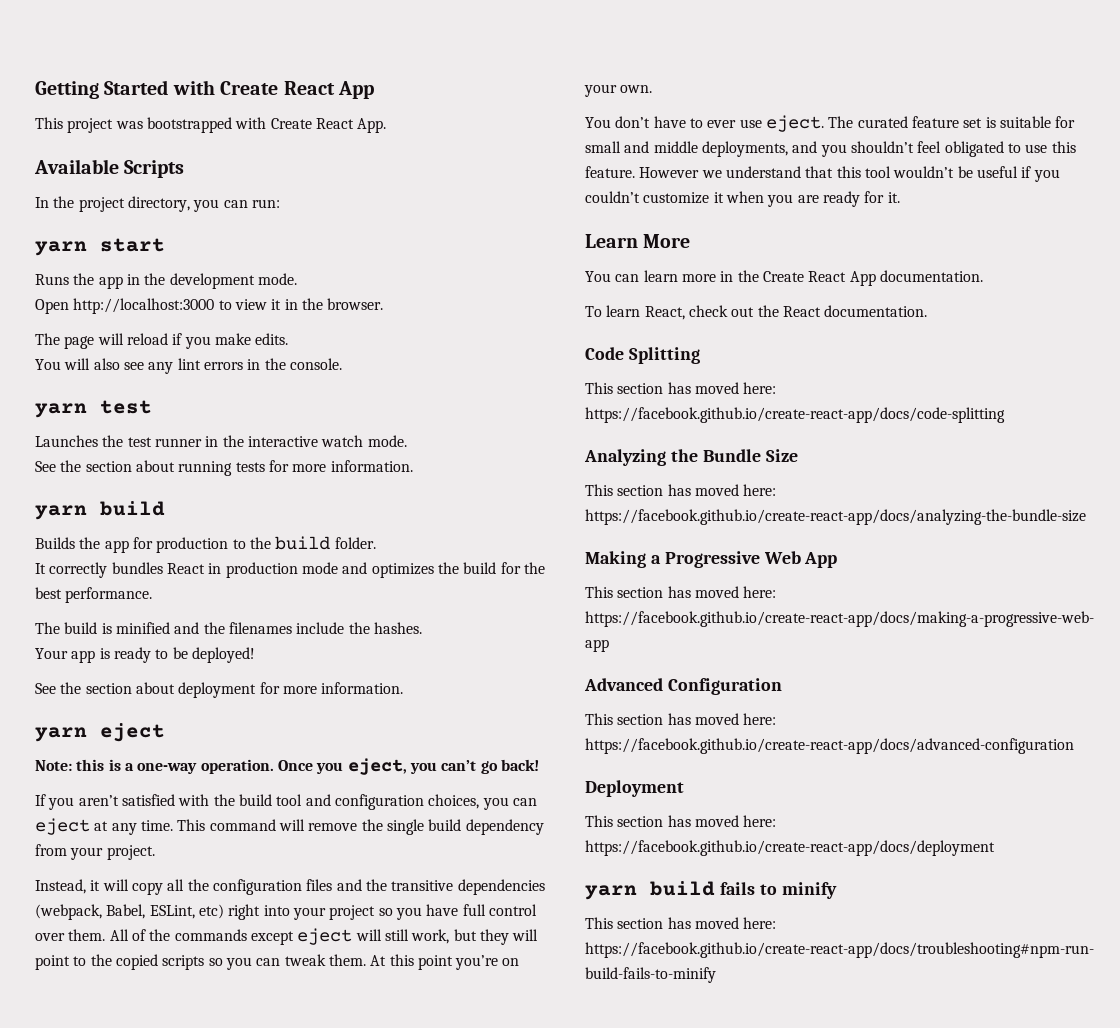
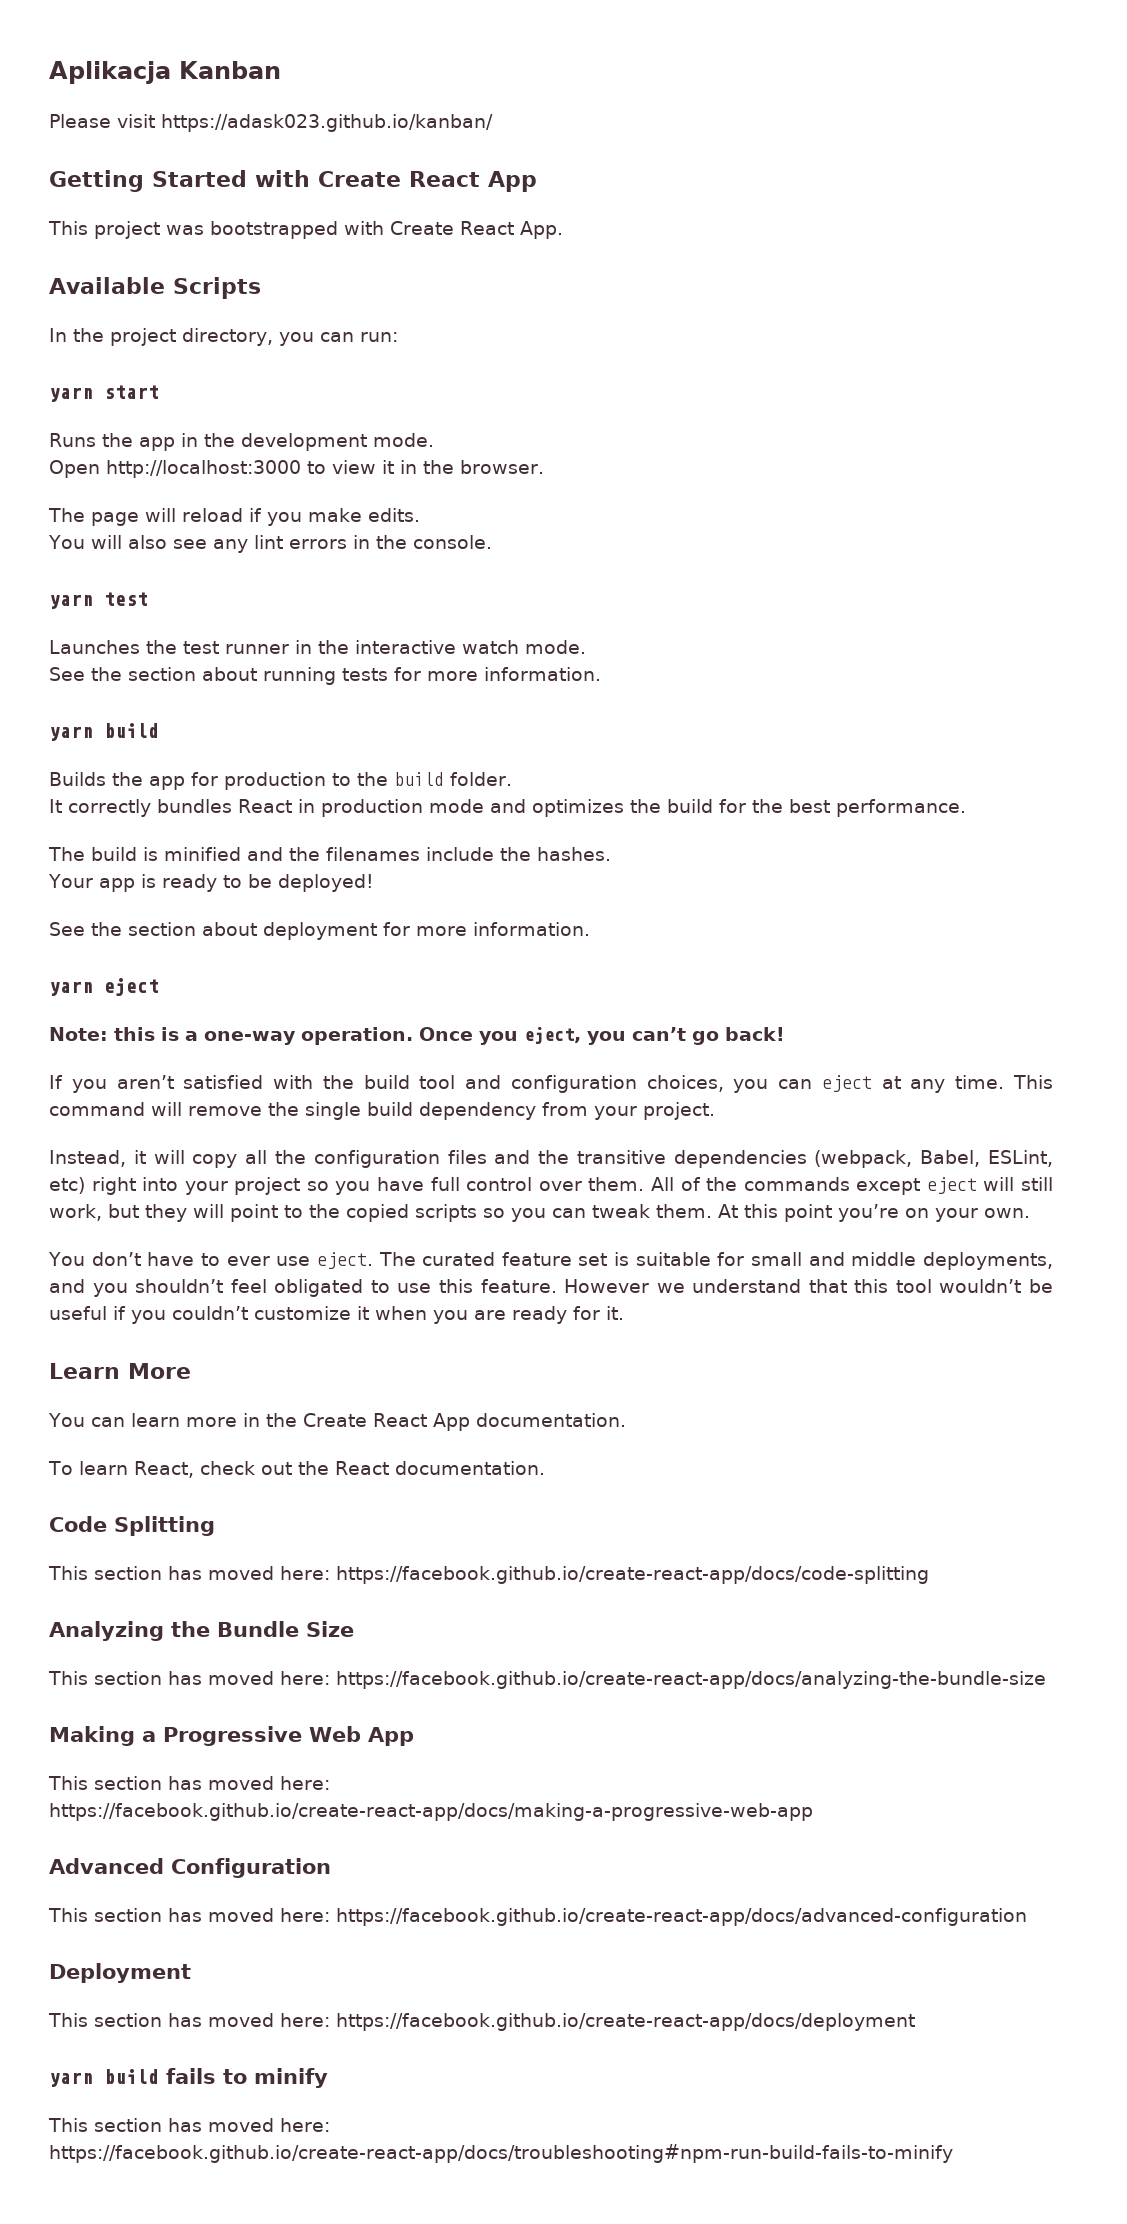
+ Aplikacja Kanban
+ Please visit https://adask023.github.io/kanban/

